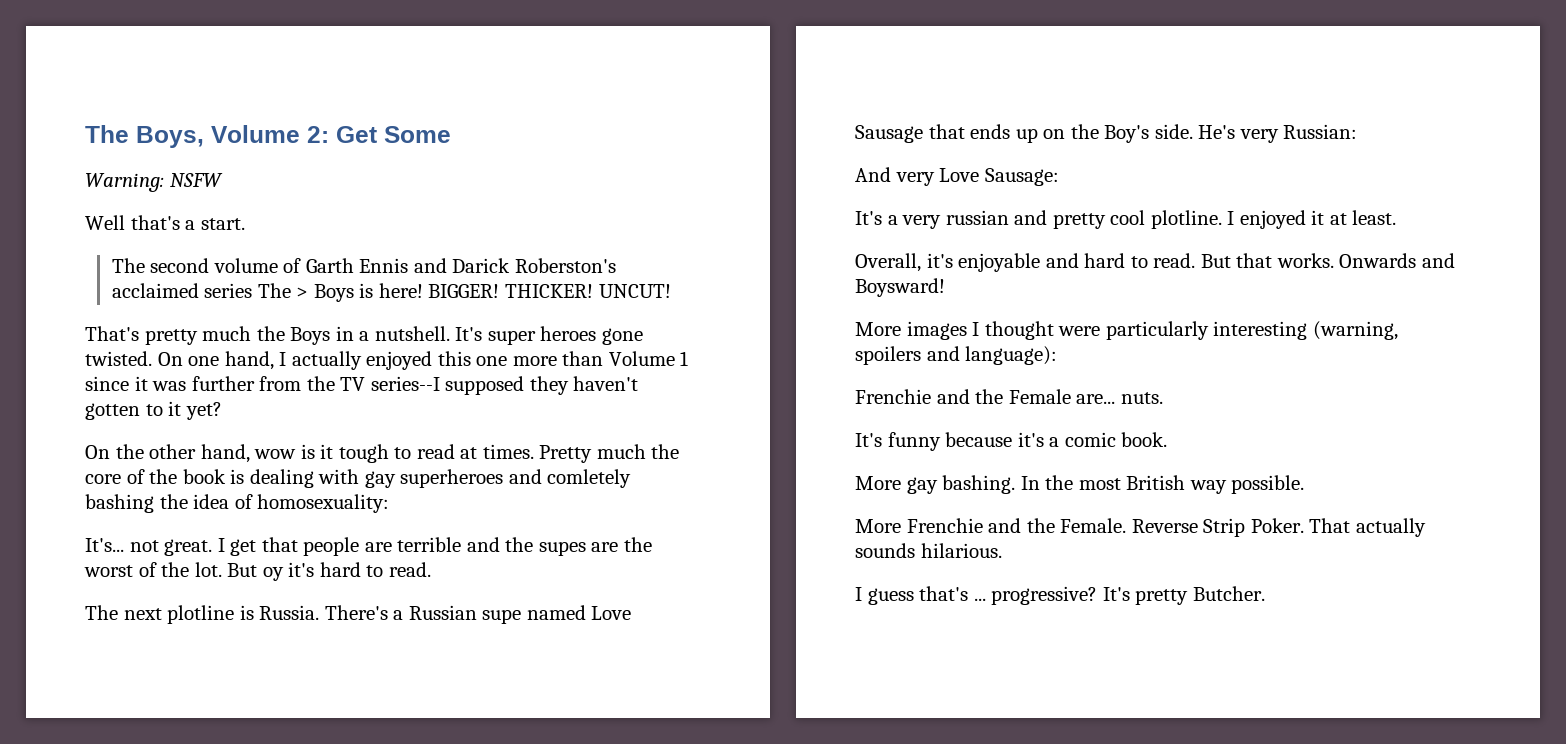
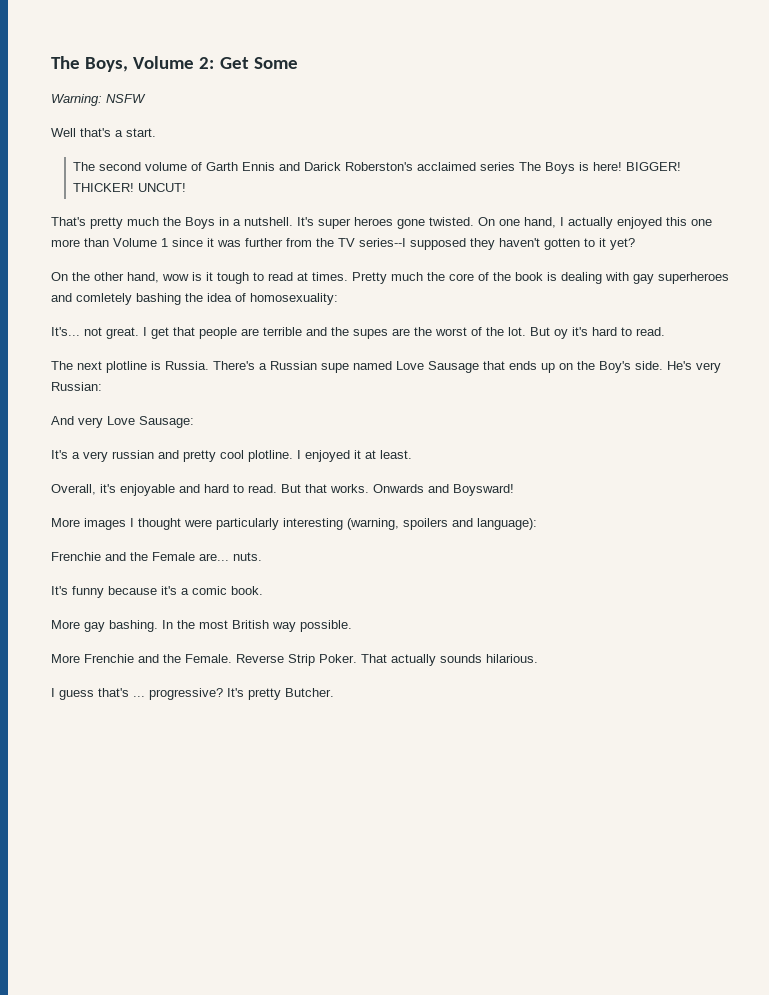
- The second volume of Garth Ennis and Darick Roberston's acclaimed series The > Boys is here!
+ The second volume of Garth Ennis and Darick Roberston's acclaimed series The Boys is here!

